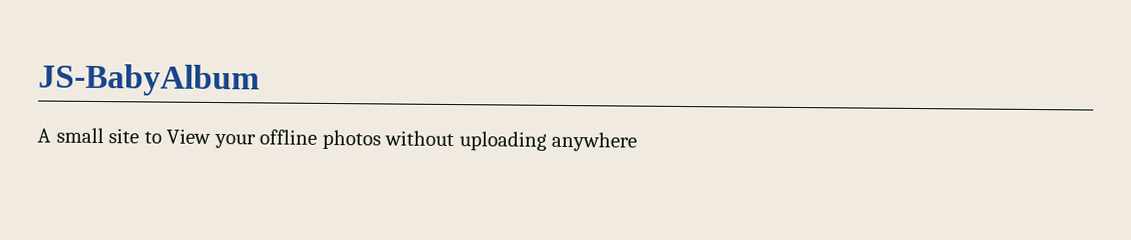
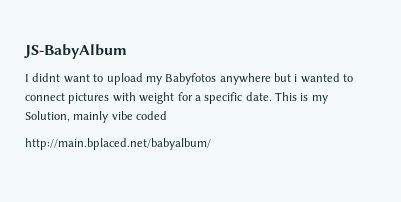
- A small site to View your offline photos without uploading anywhere
+ I didnt want to upload my Babyfotos anywhere but i wanted to connect pictures with weight for a specific date. This is my Solution, mainly vibe coded
+ http://main.bplaced.net/babyalbum/

